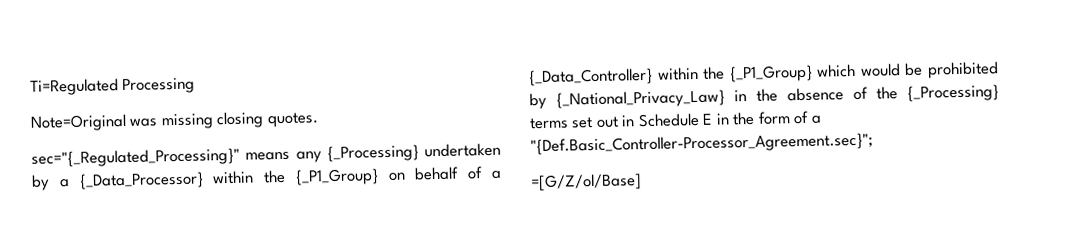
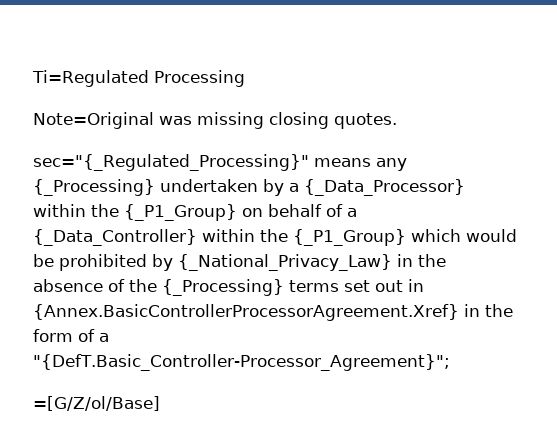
- sec="{_Regulated_Processing}" means any {_Processing} undertaken by a {_Data_Processor} within the {_P1_Group} on behalf of a {_Data_Controller} within the {_P1_Group} which would be prohibited by {_National_Privacy_Law} in the absence of the {_Processing} terms set out in Schedule E in the form of a "{Def.Basic_Controller-Processor_Agreement.sec}";
+ sec="{_Regulated_Processing}" means any {_Processing} undertaken by a {_Data_Processor} within the {_P1_Group} on behalf of a {_Data_Controller} within the {_P1_Group} which would be prohibited by {_National_Privacy_Law} in the absence of the {_Processing} terms set out in {Annex.BasicControllerProcessorAgreement.Xref} in the form of a "{DefT.Basic_Controller-Processor_Agreement}";

